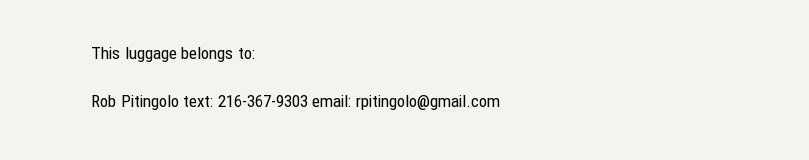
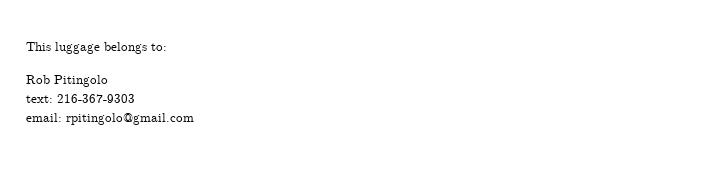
- Rob Pitingolo text: 216-367-9303 email: rpitingolo@gmail.com
+ Rob Pitingolo
+ text: 216-367-9303
+ email: rpitingolo@gmail.com

